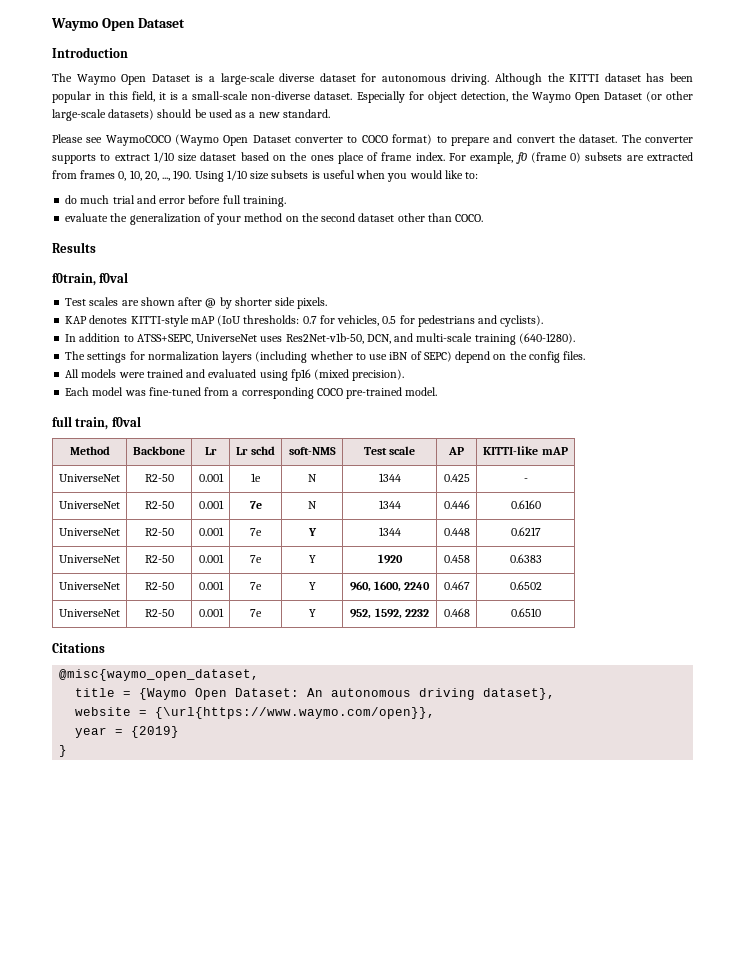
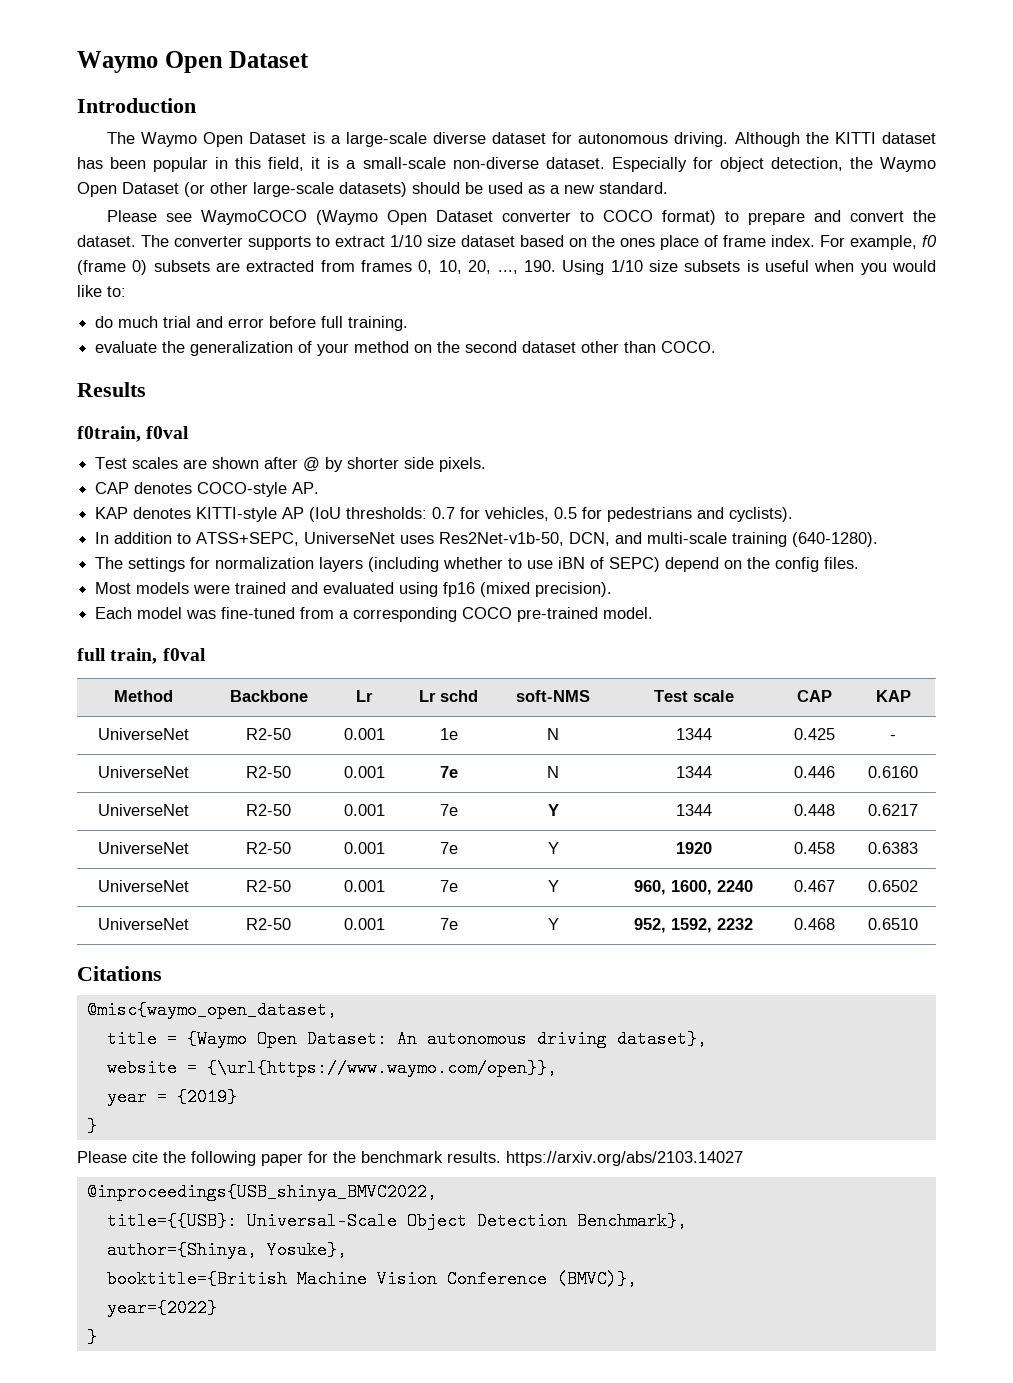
+ CAP denotes COCO-style AP.
- KAP denotes KITTI-style mAP (IoU thresholds: 0.7 for vehicles, 0.5 for pedestrians and cyclists).
+ KAP denotes KITTI-style AP (IoU thresholds: 0.7 for vehicles, 0.5 for pedestrians and cyclists).
- All models were trained and evaluated using fp16 (mixed precision).
+ Most models were trained and evaluated using fp16 (mixed precision).
- Method | Backbone | Lr | Lr schd | soft-NMS | Test scale | AP | KITTI-like mAP
+ Method | Backbone | Lr | Lr schd | soft-NMS | Test scale | CAP | KAP
+ Please cite the following paper for the benchmark results. https://arxiv.org/abs/2103.14027
+ @inproceedings{USB_shinya_BMVC2022,
+ title={{USB}: Universal-Scale Object Detection Benchmark},
+ author={Shinya, Yosuke},
+ booktitle={British Machine Vision Conference (BMVC)},
+ year={2022}
+ }

